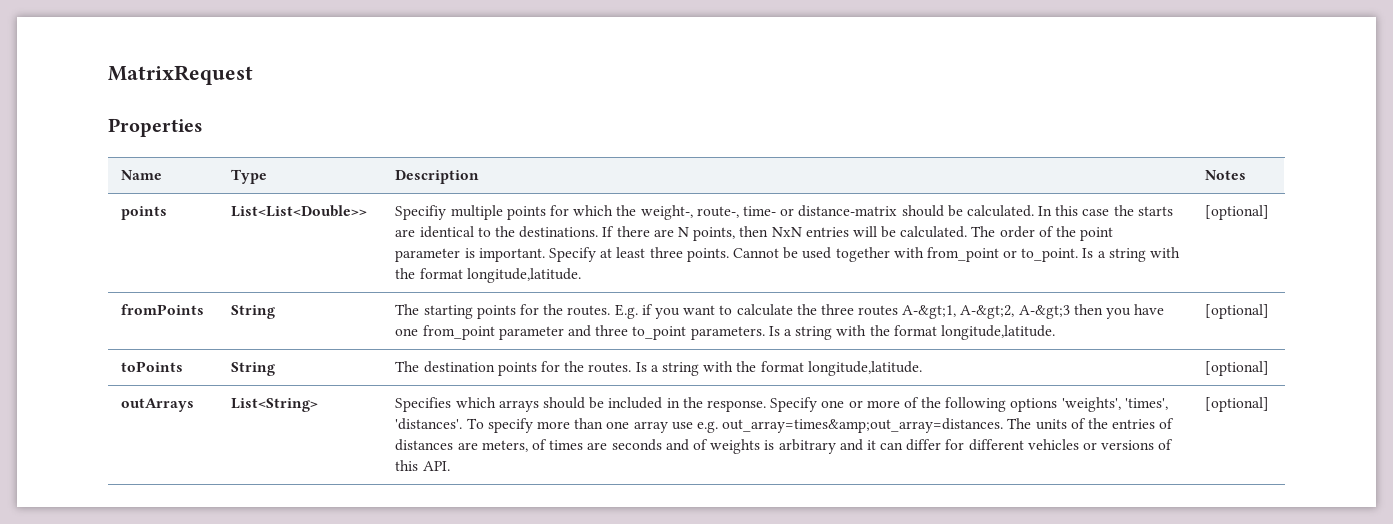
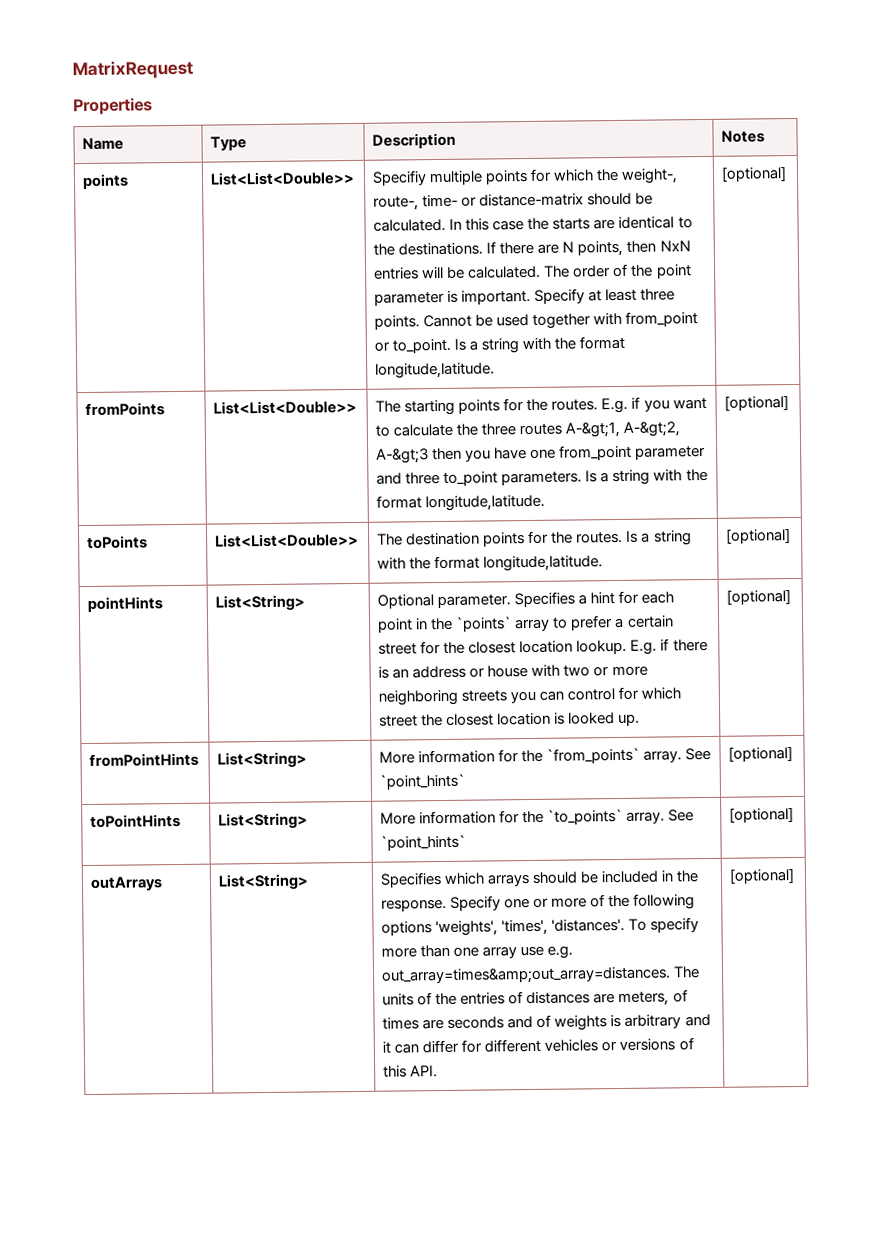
- fromPoints | String | The starting points for the routes. E.g. if you want to calculate the three routes A-&gt;1, A-&gt;2, A-&gt;3 then you have one from_point parameter and three to_point parameters. Is a string with the format longitude,latitude. | [optional]
+ fromPoints | List<List<Double>> | The starting points for the routes. E.g. if you want to calculate the three routes A-&gt;1, A-&gt;2, A-&gt;3 then you have one from_point parameter and three to_point parameters. Is a string with the format longitude,latitude. | [optional]
- toPoints | String | The destination points for the routes. Is a string with the format longitude,latitude. | [optional]
+ toPoints | List<List<Double>> | The destination points for the routes. Is a string with the format longitude,latitude. | [optional]
+ pointHints | List<String> | Optional parameter. Specifies a hint for each point in the `points` array to prefer a certain street for the closest location lookup. E.g. if there is an address or house with two or more neighboring streets you can control for which street the closest location is looked up. | [optional]
+ fromPointHints | List<String> | More information for the `from_points` array. See `point_hints` | [optional]
+ toPointHints | List<String> | More information for the `to_points` array. See `point_hints` | [optional]

